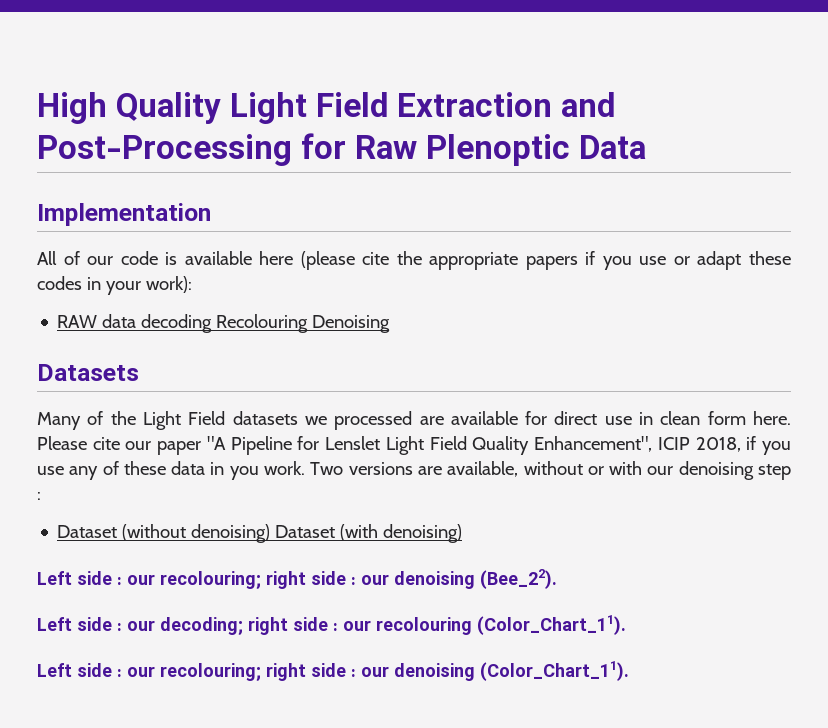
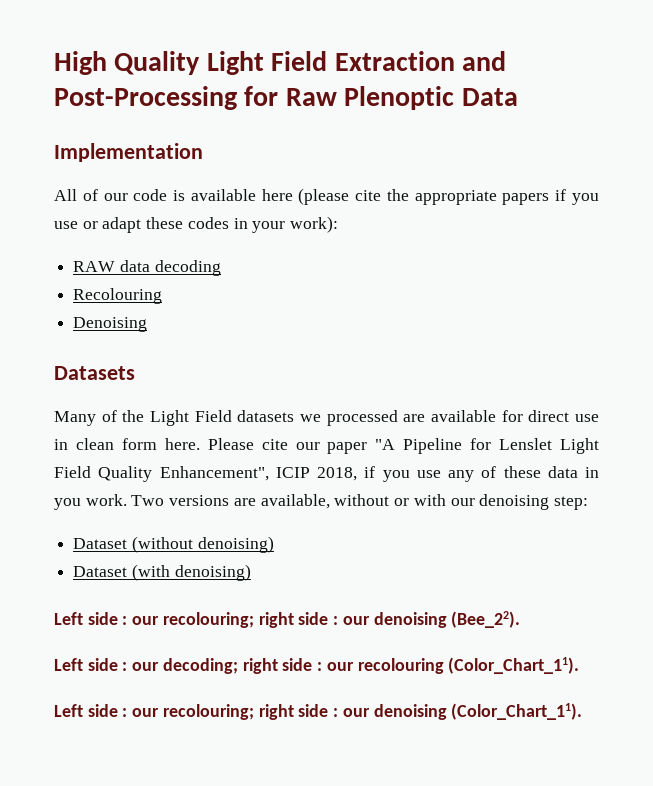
- RAW data decoding Recolouring Denoising
+ RAW data decoding
+ Recolouring
+ Denoising
- Two versions are available, without or with our denoising step :
+ Two versions are available, without or with our denoising step:
- Dataset (without denoising) Dataset (with denoising)
+ Dataset (without denoising)
+ Dataset (with denoising)

